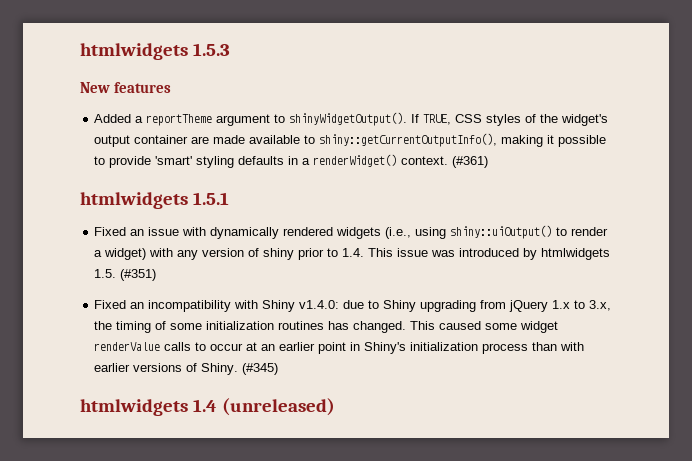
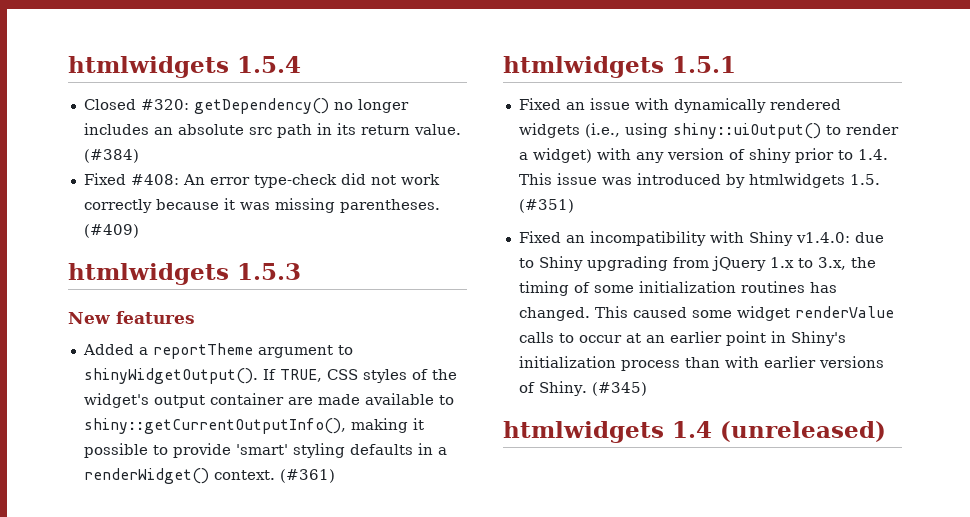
+ htmlwidgets 1.5.4
+ Closed #320: getDependency() no longer includes an absolute src path in its return value. (#384)
+ Fixed #408: An error type-check did not work correctly because it was missing parentheses. (#409)

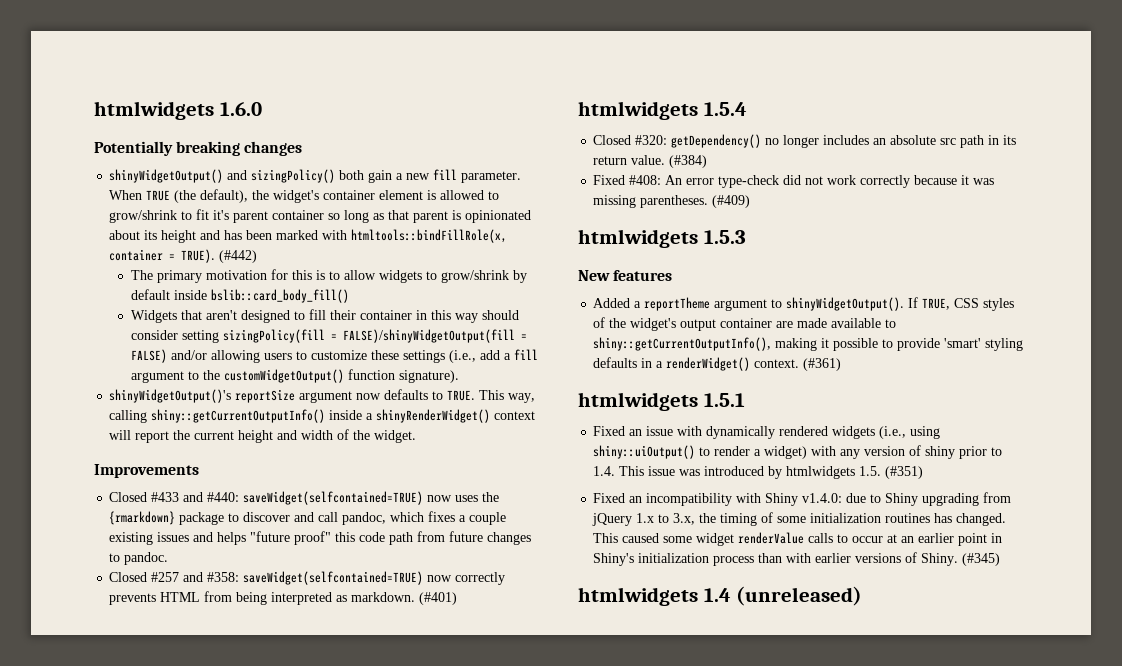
+ htmlwidgets 1.6.0
+ Potentially breaking changes
+ shinyWidgetOutput() and sizingPolicy() both gain a new fill parameter. When TRUE (the default), the widget's container element is allowed to grow/shrink to fit it's parent container so long as that parent is opinionated about its height and has been marked with htmltools::bindFillRole(x, container = TRUE). (#442)
+ The primary motivation for this is to allow widgets to grow/shrink by default inside bslib::card_body_fill()
+ Widgets that aren't designed to fill their container in this way should consider setting sizingPolicy(fill = FALSE)/shinyWidgetOutput(fill = FALSE) and/or allowing users to customize these settings (i.e., add a fill argument to the customWidgetOutput() function signature).
+ shinyWidgetOutput()'s reportSize argument now defaults to TRUE. This way, calling shiny::getCurrentOutputInfo() inside a shinyRenderWidget() context will report the current height and width of the widget.
+ Improvements
+ Closed #433 and #440: saveWidget(selfcontained=TRUE) now uses the {rmarkdown} package to discover and call pandoc, which fixes a couple existing issues and helps "future proof" this code path from future changes to pandoc.
+ Closed #257 and #358: saveWidget(selfcontained=TRUE) now correctly prevents HTML from being interpreted as markdown. (#401)

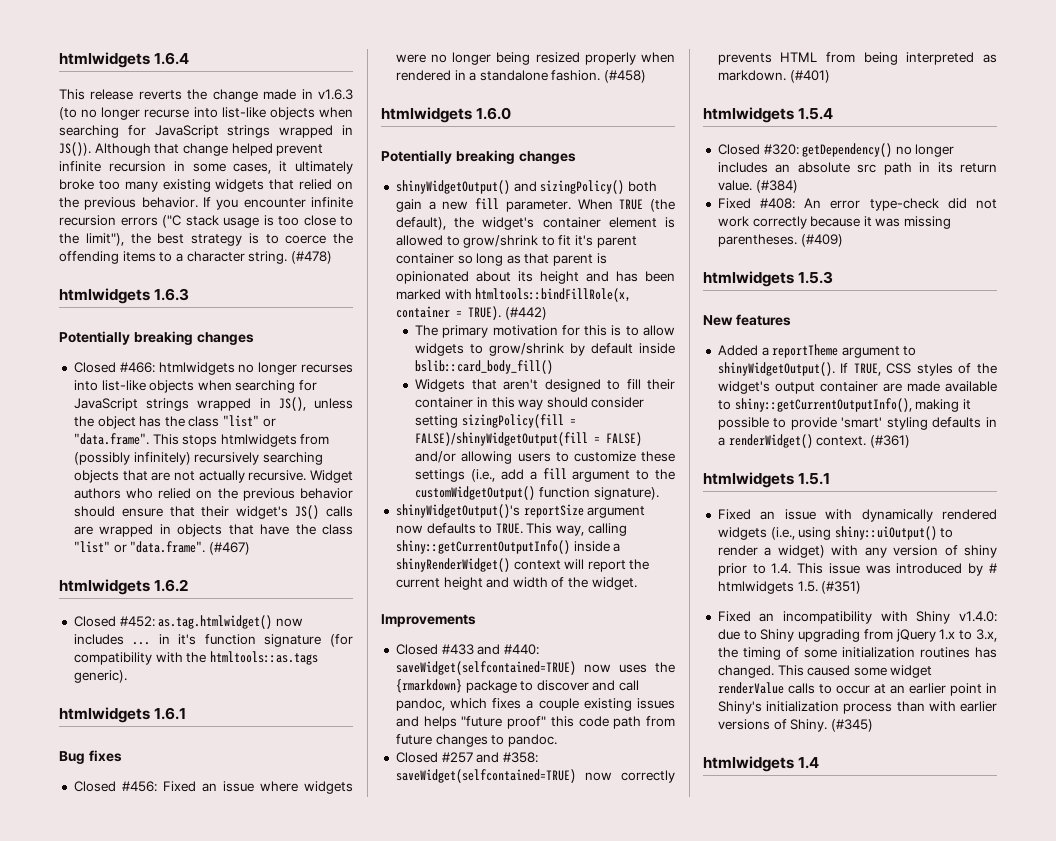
+ htmlwidgets 1.6.4
+ This release reverts the change made in v1.6.3 (to no longer recurse into list-like objects when searching for JavaScript strings wrapped in JS()). Although that change helped prevent infinite recursion in some cases, it ultimately broke too many existing widgets that relied on the previous behavior. If you encounter infinite recursion errors ("C stack usage is too close to the limit"), the best strategy is to coerce the offending items to a character string. (#478)
+ htmlwidgets 1.6.3
+ Potentially breaking changes
+ Closed #466: htmlwidgets no longer recurses into list-like objects when searching for JavaScript strings wrapped in JS(), unless the object has the class "list" or "data.frame". This stops htmlwidgets from (possibly infinitely) recursively searching objects that are not actually recursive. Widget authors who relied on the previous behavior should ensure that their widget's JS() calls are wrapped in objects that have the class "list" or "data.frame". (#467)
+ htmlwidgets 1.6.2
+ Closed #452: as.tag.htmlwidget() now includes ... in it's function signature (for compatibility with the htmltools::as.tags generic).
+ htmlwidgets 1.6.1
+ Bug fixes
+ Closed #456: Fixed an issue where widgets were no longer being resized properly when rendered in a standalone fashion. (#458)
- Fixed an issue with dynamically rendered widgets (i.e., using shiny::uiOutput() to render a widget) with any version of shiny prior to 1.4. This issue was introduced by htmlwidgets 1.5. (#351)
+ Fixed an issue with dynamically rendered widgets (i.e., using shiny::uiOutput() to render a widget) with any version of shiny prior to 1.4. This issue was introduced by # htmlwidgets 1.5. (#351)
- htmlwidgets 1.4 (unreleased)
+ htmlwidgets 1.4

